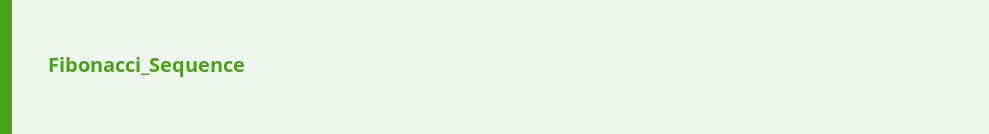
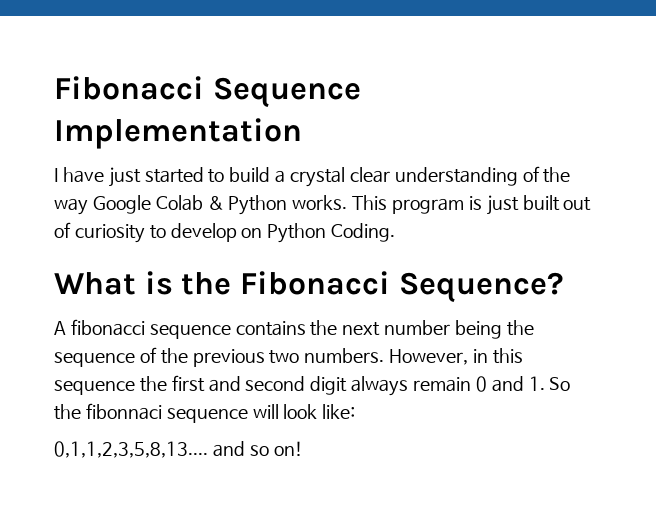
- Fibonacci_Sequence
+ Fibonacci Sequence Implementation
+ I have just started to build a crystal clear understanding of the way Google Colab & Python works. This program is just built out of curiosity to develop on Python Coding.
+ What is the Fibonacci Sequence?
+ A fibonacci sequence contains the next number being the sequence of the previous two numbers. However, in this sequence the first and second digit always remain 0 and 1. So the fibonnaci sequence will look like:
+ 0,1,1,2,3,5,8,13.... and so on!

